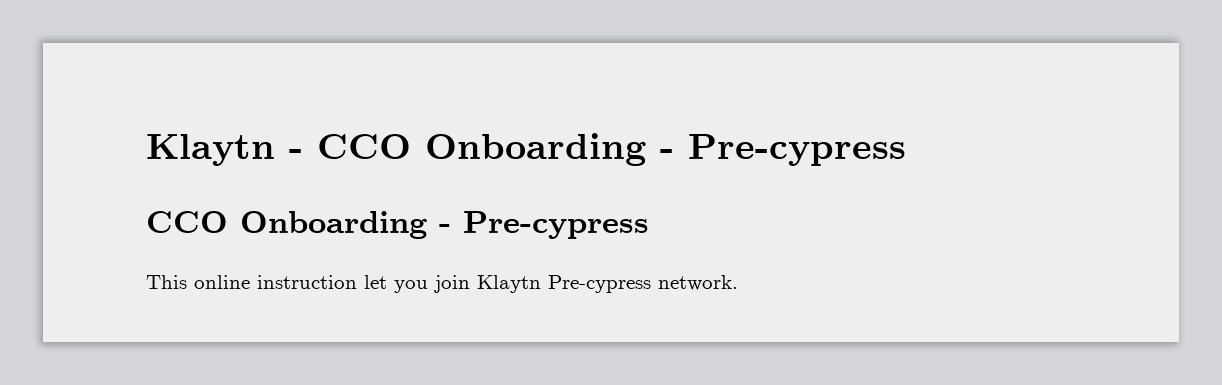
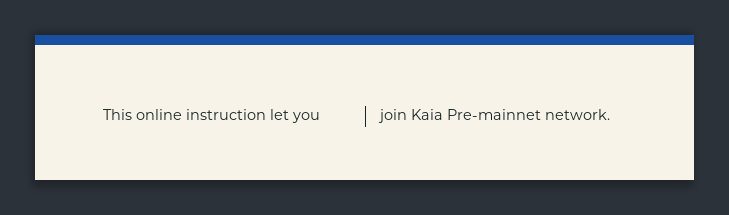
- Klaytn - CCO Onboarding - Pre-cypress
- CCO Onboarding - Pre-cypress
- This online instruction let you join Klaytn Pre-cypress network.
+ This online instruction let you join Kaia Pre-mainnet network.

